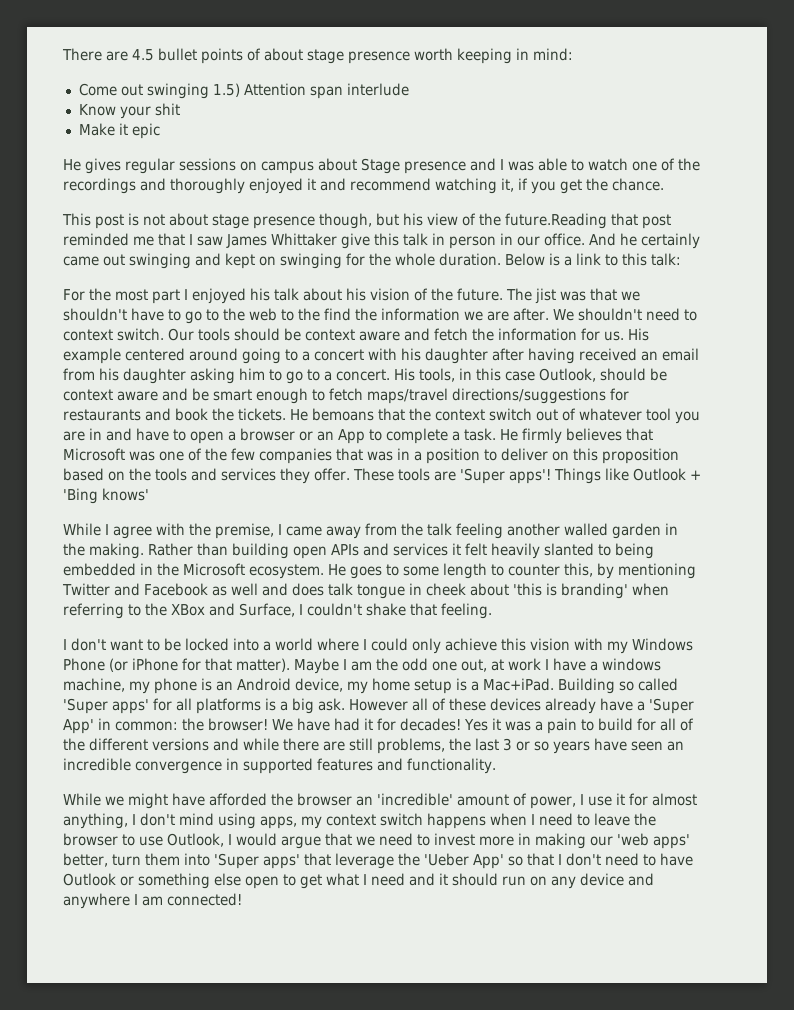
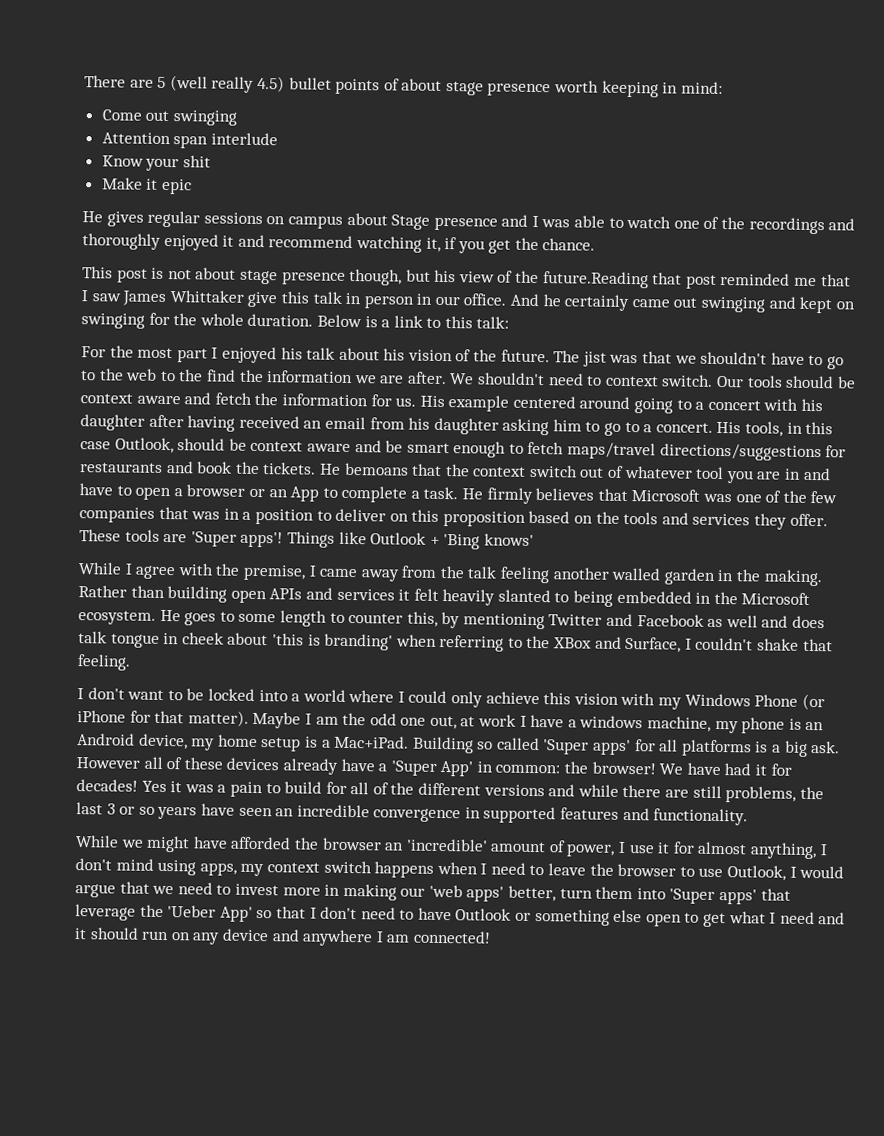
- There are 4.5 bullet points of about stage presence worth keeping in mind:
+ There are 5 (well really 4.5) bullet points of about stage presence worth keeping in mind:
- Come out swinging 1.5) Attention span interlude
+ Come out swinging
+ Attention span interlude

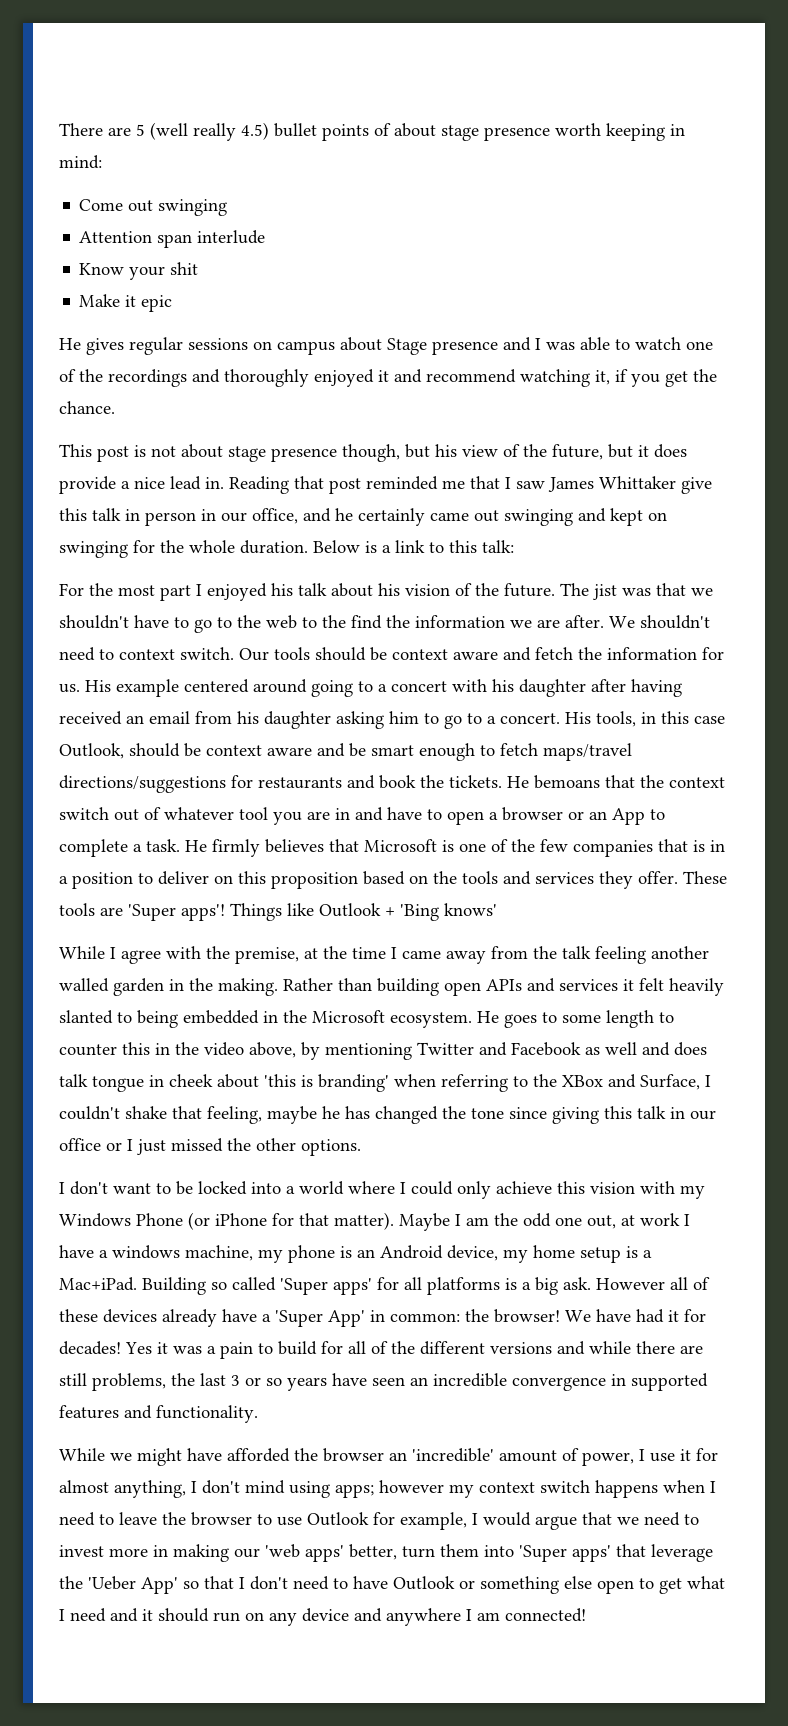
- This post is not about stage presence though, but his view of the future.Reading that post reminded me that I saw James Whittaker give this talk in person in our office. And he certainly came out swinging and kept on swinging for the whole duration.
+ This post is not about stage presence though, but his view of the future, but it does provide a nice lead in. Reading that post reminded me that I saw James Whittaker give this talk in person in our office, and he certainly came out swinging and kept on swinging for the whole duration.
- He firmly believes that Microsoft was one of the few companies that was in a position to deliver on this proposition based on the tools and services they offer.
+ He firmly believes that Microsoft is one of the few companies that is in a position to deliver on this proposition based on the tools and services they offer.
- While I agree with the premise, I came away from the talk feeling another walled garden in the making.
+ While I agree with the premise, at the time I came away from the talk feeling another walled garden in the making.
- He goes to some length to counter this, by mentioning Twitter and Facebook as well and does talk tongue in cheek about 'this is branding' when referring to the XBox and Surface, I couldn't shake that feeling.
+ He goes to some length to counter this in the video above, by mentioning Twitter and Facebook as well and does talk tongue in cheek about 'this is branding' when referring to the XBox and Surface, I couldn't shake that feeling, maybe he has changed the tone since giving this talk in our office or I just missed the other options.
- While we might have afforded the browser an 'incredible' amount of power, I use it for almost anything, I don't mind using apps, my context switch happens when I need to leave the browser to use Outlook, I would argue that we need to invest more in making our 'web apps' better, turn them into 'Super apps' that leverage the 'Ueber App' so that I don't need to have Outlook or something else open to get what I need and it should run on any device and anywhere I am connected!
+ While we might have afforded the browser an 'incredible' amount of power, I use it for almost anything, I don't mind using apps; however my context switch happens when I need to leave the browser to use Outlook for example, I would argue that we need to invest more in making our 'web apps' better, turn them into 'Super apps' that leverage the 'Ueber App' so that I don't need to have Outlook or something else open to get what I need and it should run on any device and anywhere I am connected!

